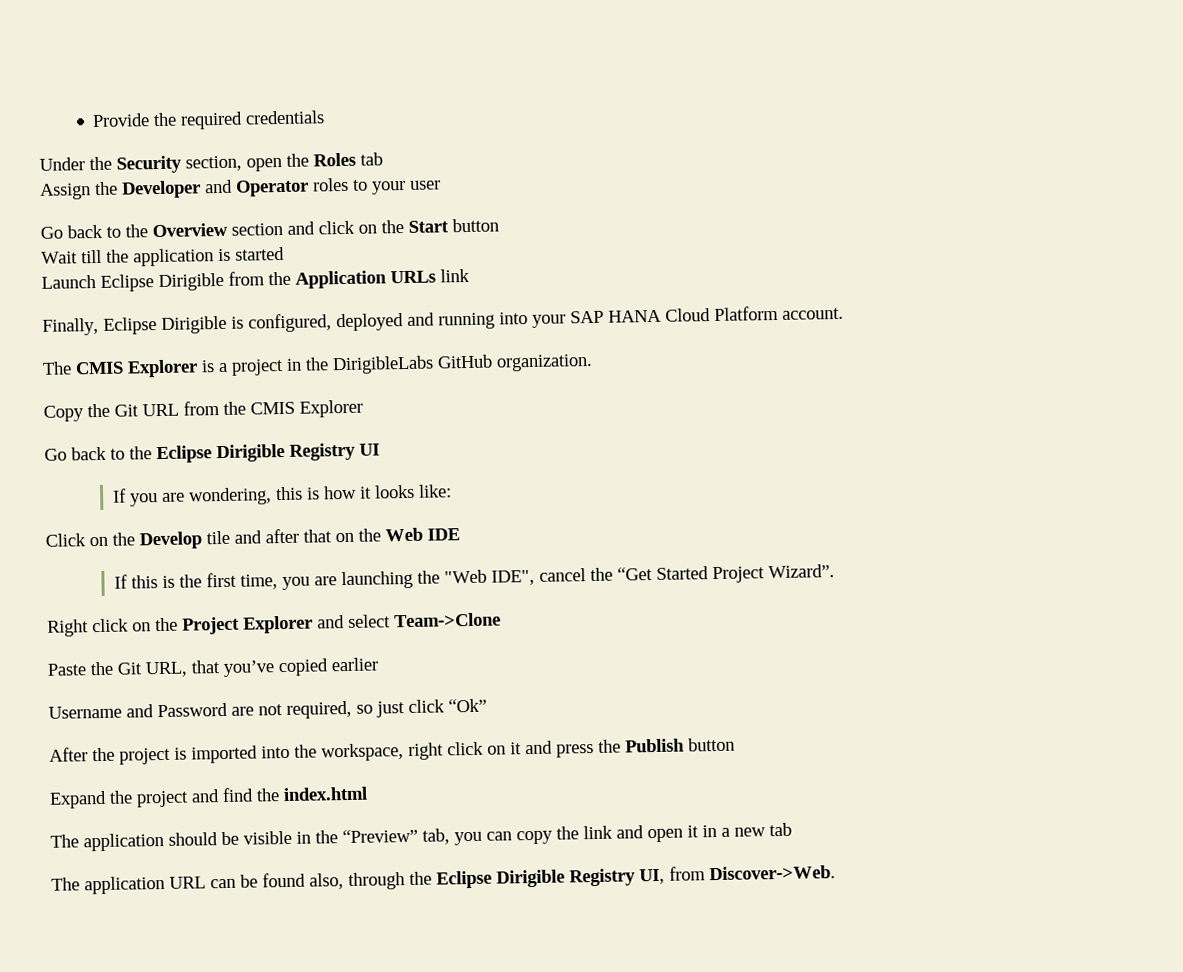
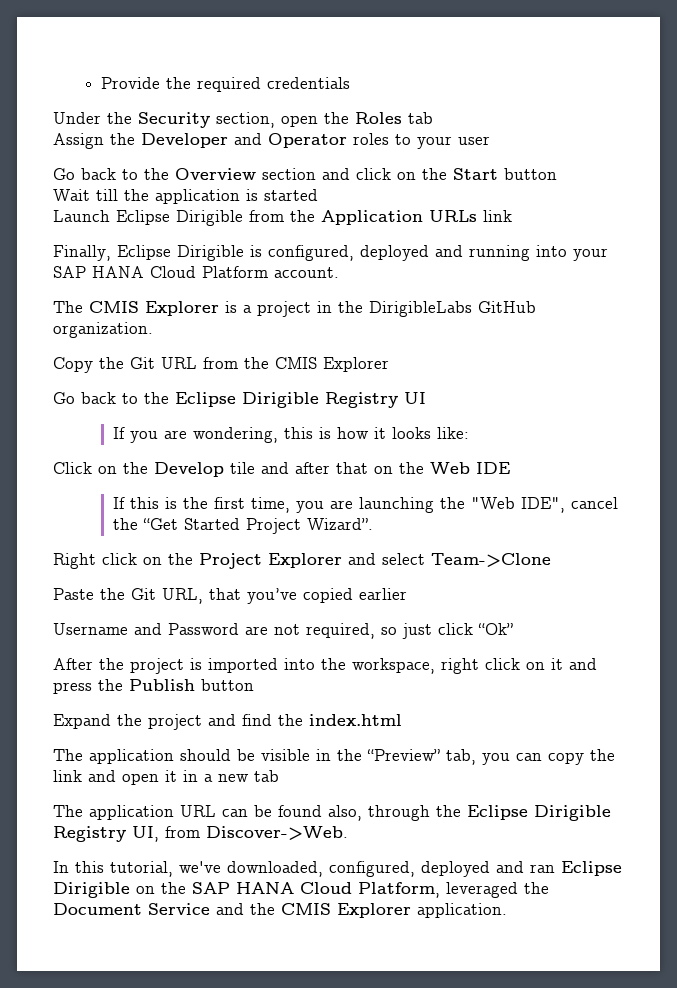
+ In this tutorial, we've downloaded, configured, deployed and ran Eclipse Dirigible on the SAP HANA Cloud Platform, leveraged the Document Service and the CMIS Explorer application.

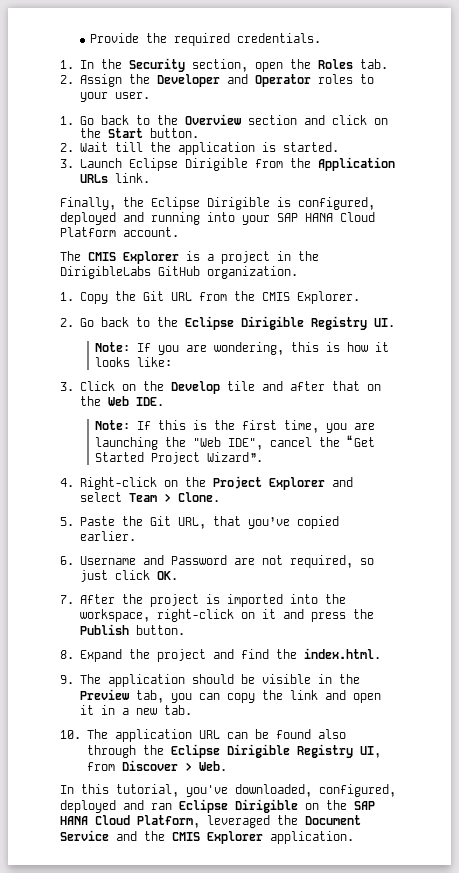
- Provide the required credentials
- Under the Security section, open the Roles tab
- Assign the Developer and Operator roles to your user
- Go back to the Overview section and click on the Start button
- Wait till the application is started
- Launch Eclipse Dirigible from the Application URLs link
+ Provide the required credentials.
+ 1. In the Security section, open the Roles tab.
+ 2. Assign the Developer and Operator roles to your user.
+ 1. Go back to the Overview section and click on the Start button.
+ 2. Wait till the application is started.
+ 3. Launch Eclipse Dirigible from the Application URLs link.
- Finally, Eclipse Dirigible is configured, deployed and running into your SAP HANA Cloud Platform account.
+ Finally, the Eclipse Dirigible is configured, deployed and running into your SAP HANA Cloud Platform account.
- Copy the Git URL from the CMIS Explorer
- Go back to the Eclipse Dirigible Registry UI
- If you are wondering, this is how it looks like:
+ 1. Copy the Git URL from the CMIS Explorer.
+ 2. Go back to the Eclipse Dirigible Registry UI.
+ Note: If you are wondering, this is how it looks like:
- Click on the Develop tile and after that on the Web IDE
- If this is the first time, you are launching the "Web IDE", cancel the “Get Started Project Wizard”.
+ 3. Click on the Develop tile and after that on the Web IDE.
+ Note: If this is the first time, you are launching the "Web IDE", cancel the “Get Started Project Wizard”.
- Right click on the Project Explorer and select Team->Clone
- Paste the Git URL, that you’ve copied earlier
- Username and Password are not required, so just click “Ok”
- After the project is imported into the workspace, right click on it and press the Publish button
- Expand the project and find the index.html
- The application should be visible in the “Preview” tab, you can copy the link and open it in a new tab
- The application URL can be found also, through the Eclipse Dirigible Registry UI, from Discover->Web.
+ 4. Right-click on the Project Explorer and select Team > Clone.
+ 5. Paste the Git URL, that you’ve copied earlier.
+ 6. Username and Password are not required, so just click OK.
+ 7. After the project is imported into the workspace, right-click on it and press the Publish button.
+ 8. Expand the project and find the index.html.
+ 9. The application should be visible in the Preview tab, you can copy the link and open it in a new tab.
+ 10. The application URL can be found also through the Eclipse Dirigible Registry UI, from Discover > Web.
- In this tutorial, we've downloaded, configured, deployed and ran Eclipse Dirigible on the SAP HANA Cloud Platform, leveraged the Document Service and the CMIS Explorer application.
+ In this tutorial, you've downloaded, configured, deployed and ran Eclipse Dirigible on the SAP HANA Cloud Platform, leveraged the Document Service and the CMIS Explorer application.

